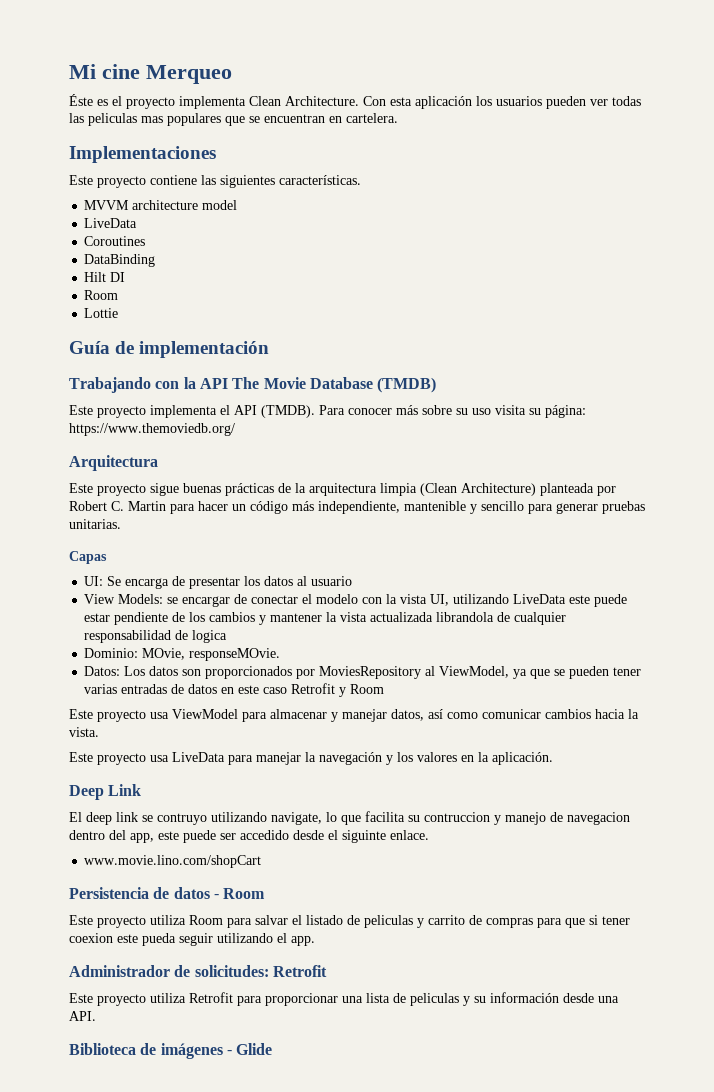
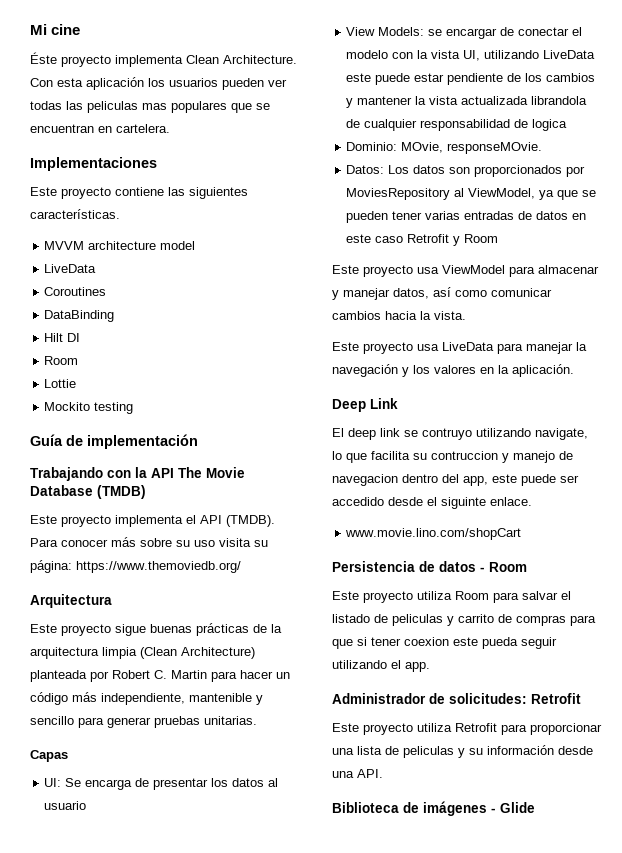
- Mi cine Merqueo
+ Mi cine
- Éste es el proyecto implementa Clean Architecture.
+ Éste proyecto implementa Clean Architecture.
+ Mockito testing

